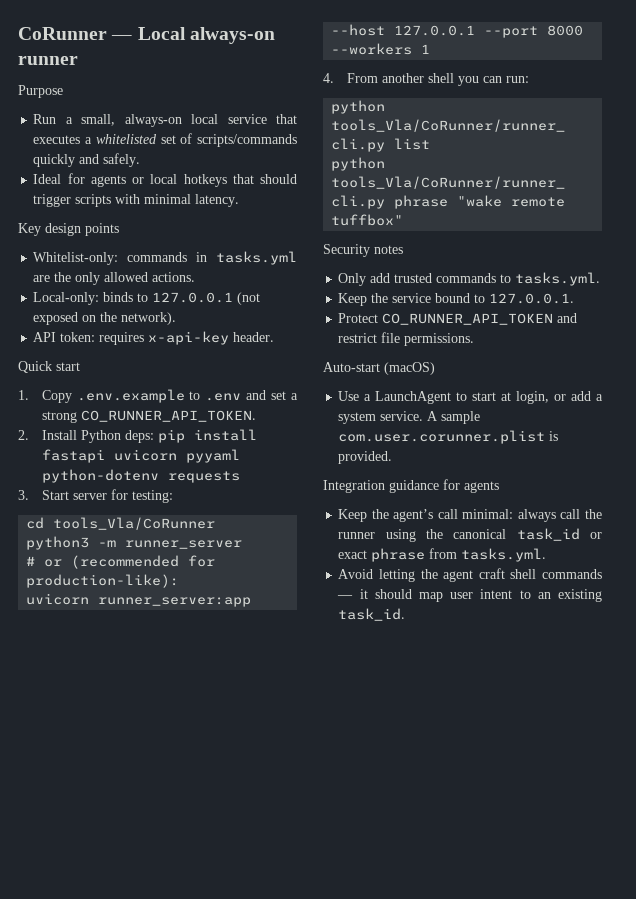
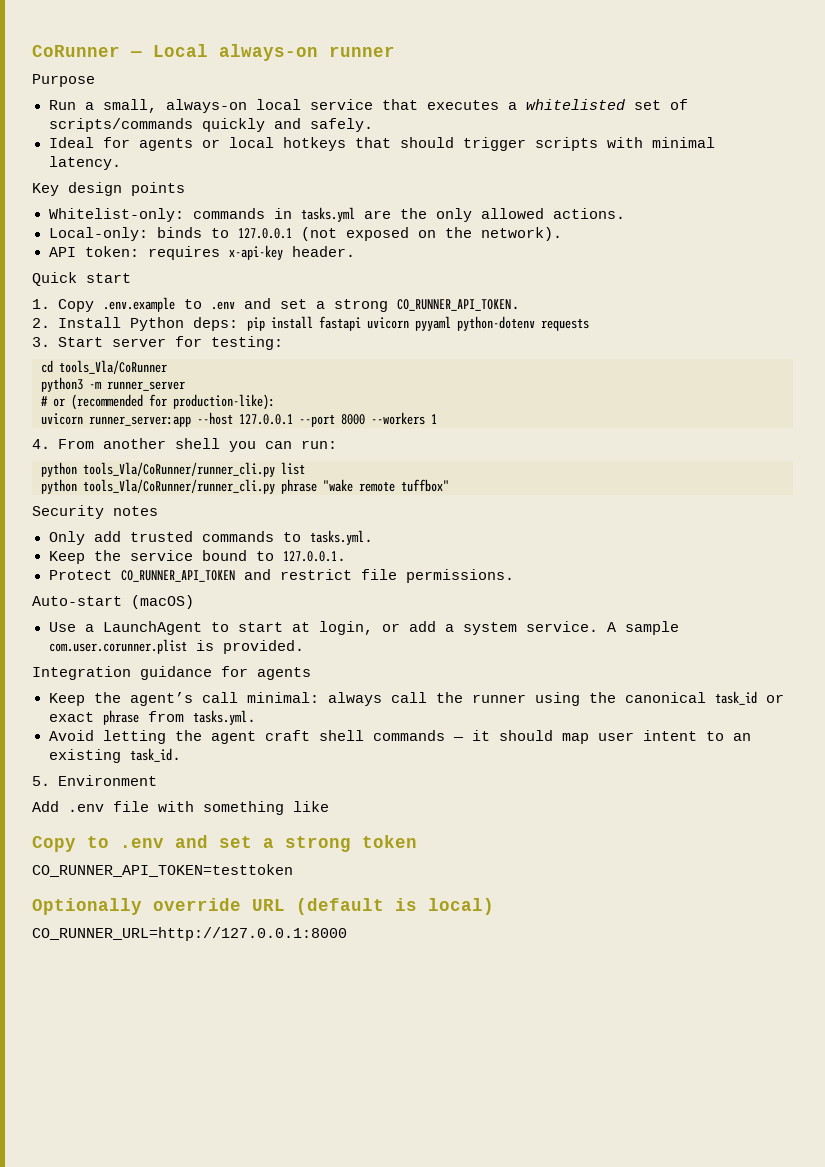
+ 5. Environment
+ Add .env file with something like
+ Copy to .env and set a strong token
+ CO_RUNNER_API_TOKEN=testtoken
+ Optionally override URL (default is local)
+ CO_RUNNER_URL=http://127.0.0.1:8000

